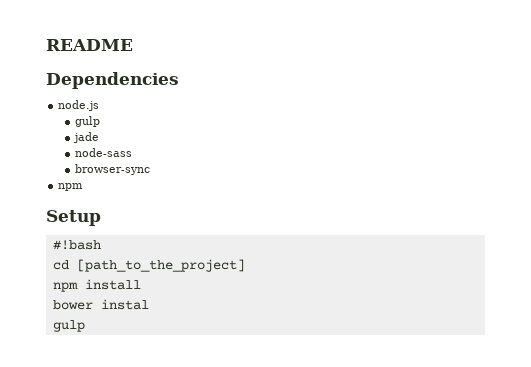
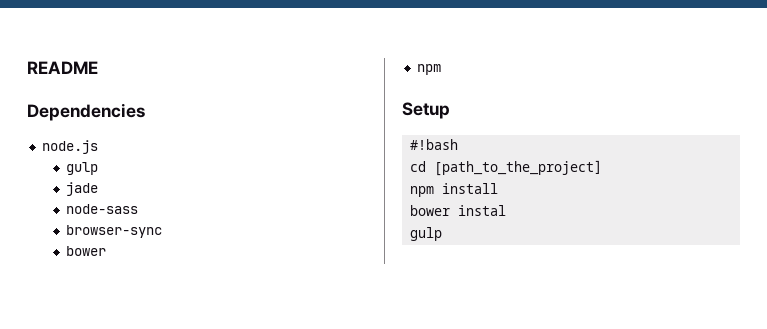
  browser-sync
+ bower

